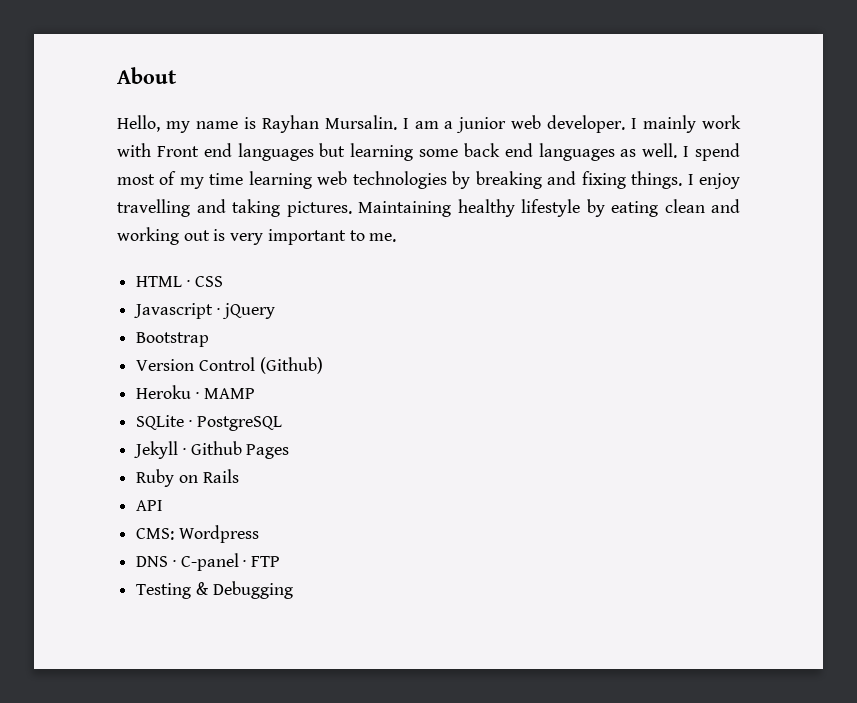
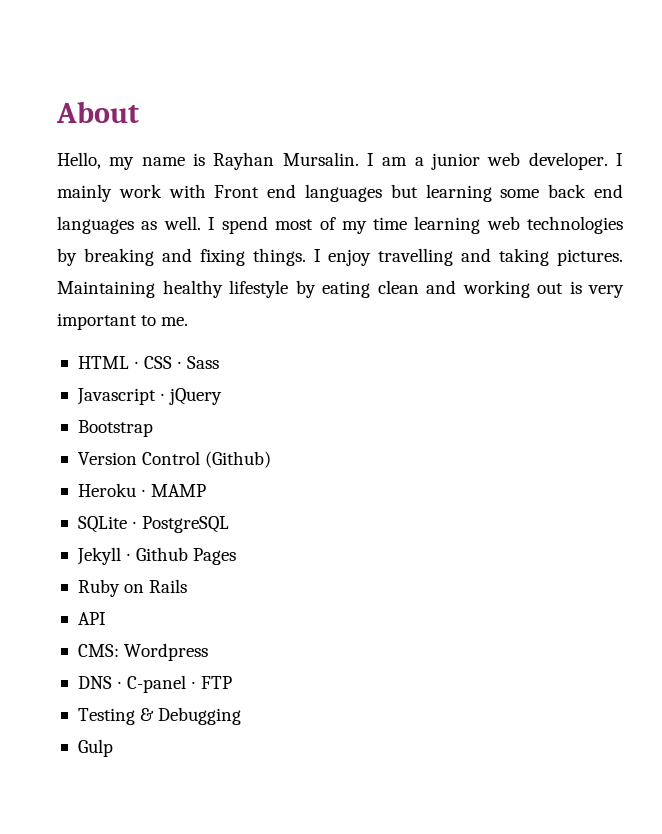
- HTML ∙ CSS
+ HTML ∙ CSS ∙ Sass
+ Gulp

